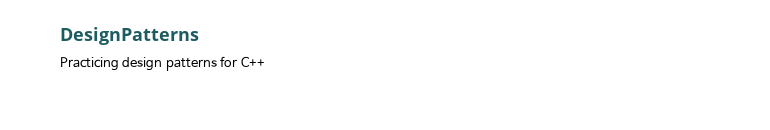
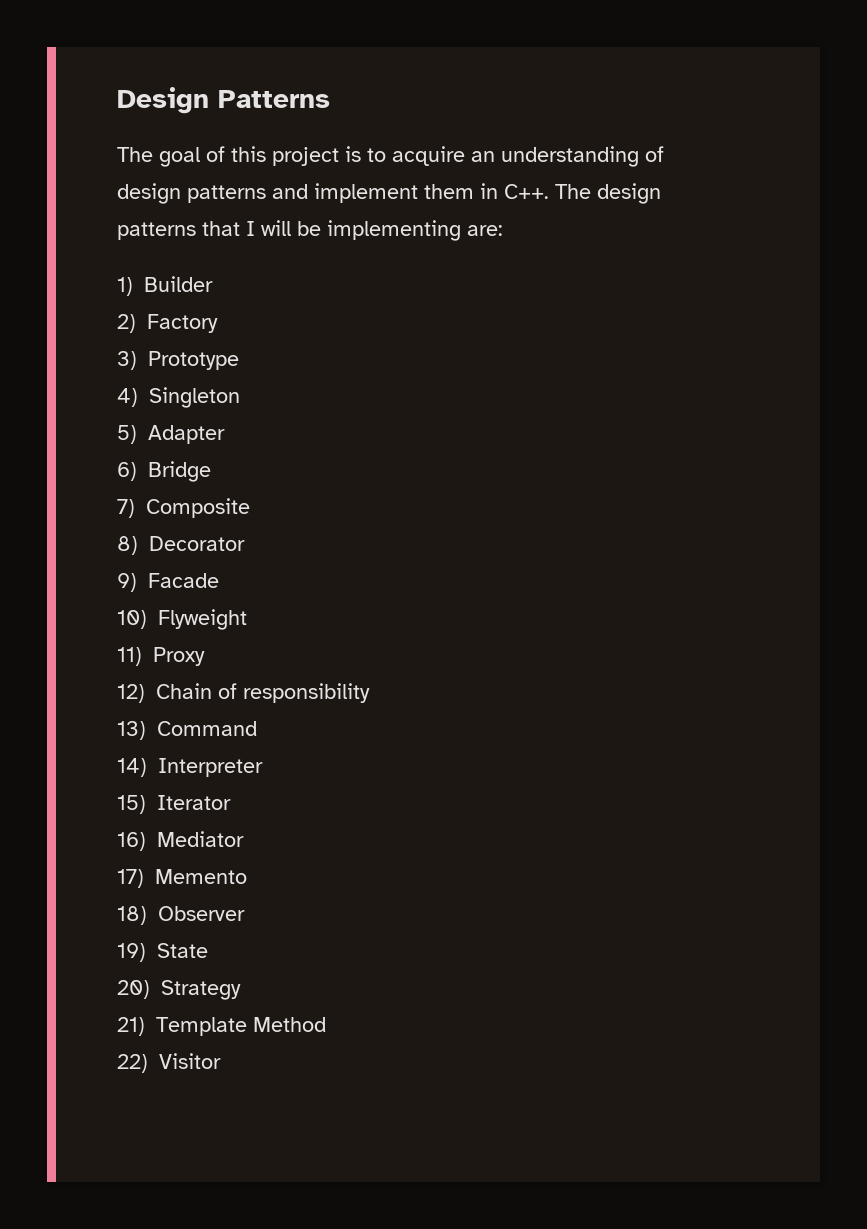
- DesignPatterns
- Practicing design patterns for C++
+ Design Patterns
+ The goal of this project is to acquire an understanding of design patterns and implement them in C++. The design patterns that I will be implementing are:
+ 1) Builder
+ 2) Factory
+ 3) Prototype
+ 4) Singleton
+ 5) Adapter
+ 6) Bridge
+ 7) Composite
+ 8) Decorator
+ 9) Facade
+ 10) Flyweight
+ 11) Proxy
+ 12) Chain of responsibility
+ 13) Command
+ 14) Interpreter
+ 15) Iterator
+ 16) Mediator
+ 17) Memento
+ 18) Observer
+ 19) State
+ 20) Strategy
+ 21) Template Method
+ 22) Visitor

